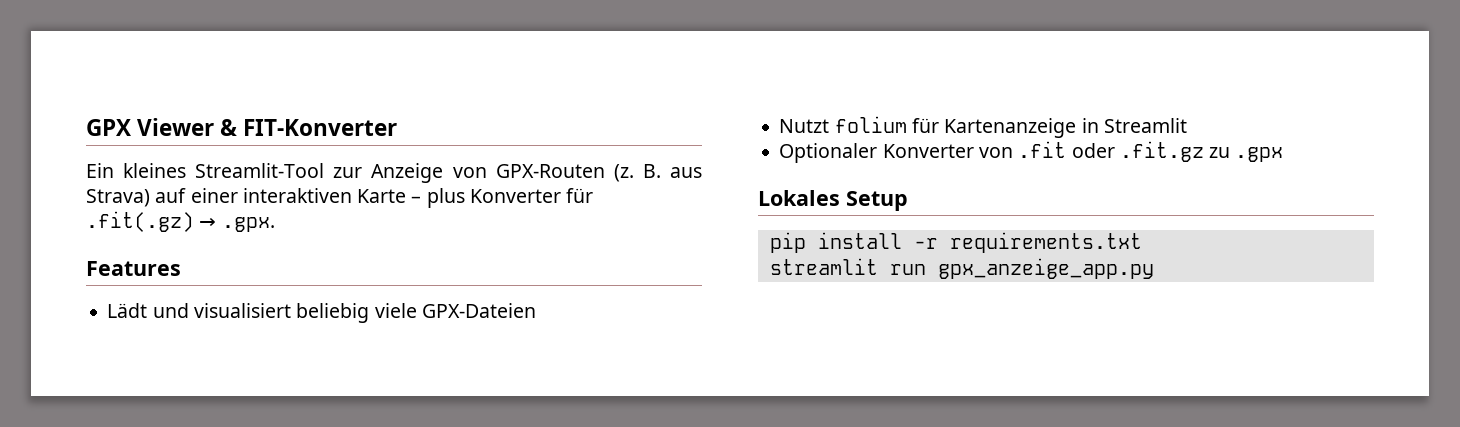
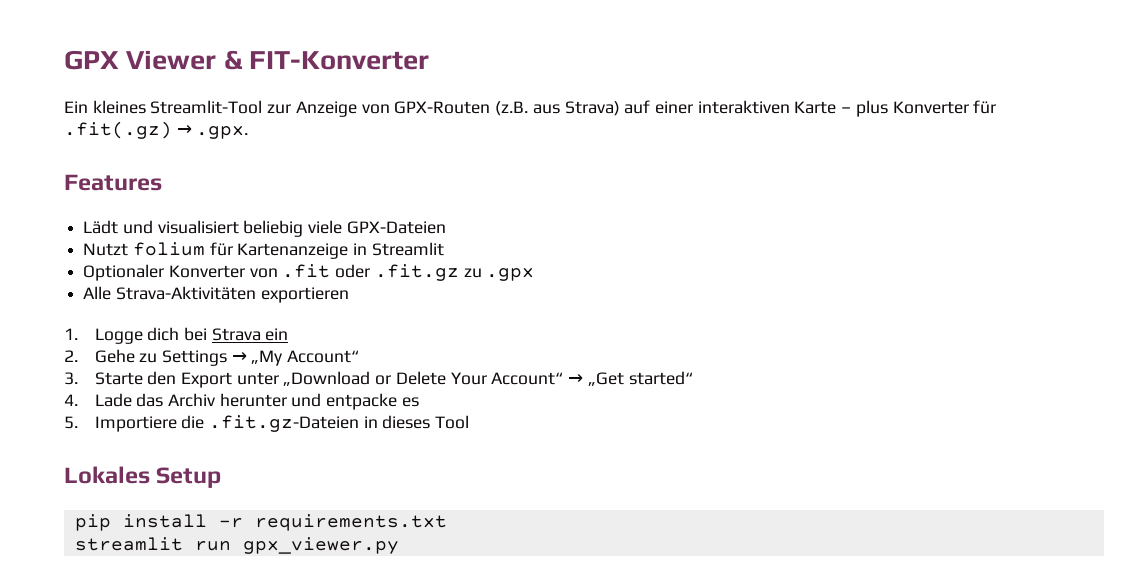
- Ein kleines Streamlit-Tool zur Anzeige von GPX-Routen (z. B. aus Strava) auf einer interaktiven Karte – plus Konverter für .fit(.gz) → .gpx.
+ Ein kleines Streamlit-Tool zur Anzeige von GPX-Routen (z.B. aus Strava) auf einer interaktiven Karte – plus Konverter für .fit(.gz) → .gpx.
+ Alle Strava-Aktivitäten exportieren
+ 1. Logge dich bei Strava ein
+ 2. Gehe zu Settings → „My Account“
+ 3. Starte den Export unter „Download or Delete Your Account“ → „Get started“
+ 4. Lade das Archiv herunter und entpacke es
+ 5. Importiere die .fit.gz-Dateien in dieses Tool
- streamlit run gpx_anzeige_app.py
+ streamlit run gpx_viewer.py

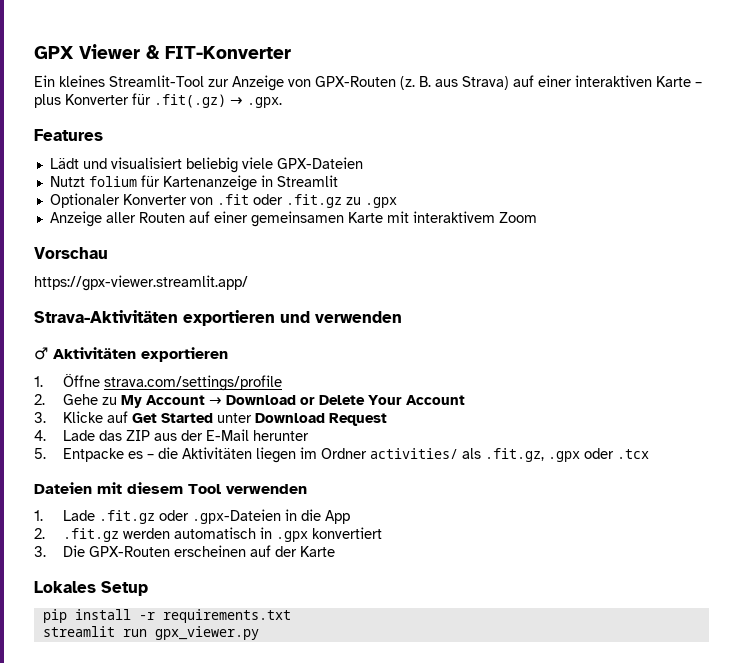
- Ein kleines Streamlit-Tool zur Anzeige von GPX-Routen (z.B. aus Strava) auf einer interaktiven Karte – plus Konverter für .fit(.gz) → .gpx.
+ Ein kleines Streamlit-Tool zur Anzeige von GPX-Routen (z. B. aus Strava) auf einer interaktiven Karte – plus Konverter für .fit(.gz) → .gpx.
- Alle Strava-Aktivitäten exportieren
- 1. Logge dich bei Strava ein
- 2. Gehe zu Settings → „My Account“
- 3. Starte den Export unter „Download or Delete Your Account“ → „Get started“
- 4. Lade das Archiv herunter und entpacke es
- 5. Importiere die .fit.gz-Dateien in dieses Tool
+ Anzeige aller Routen auf einer gemeinsamen Karte mit interaktivem Zoom
+ Vorschau
+ https://gpx-viewer.streamlit.app/
+ Strava-Aktivitäten exportieren und verwenden
+ ♂ Aktivitäten exportieren
+ 1. Öffne strava.com/settings/profile
+ 2. Gehe zu My Account → Download or Delete Your Account
+ 3. Klicke auf Get Started unter Download Request
+ 4. Lade das ZIP aus der E-Mail herunter
+ 5. Entpacke es – die Aktivitäten liegen im Ordner activities/ als .fit.gz, .gpx oder .tcx
+ Dateien mit diesem Tool verwenden
+ 1. Lade .fit.gz oder .gpx-Dateien in die App
+ 2. .fit.gz werden automatisch in .gpx konvertiert
+ 3. Die GPX-Routen erscheinen auf der Karte

